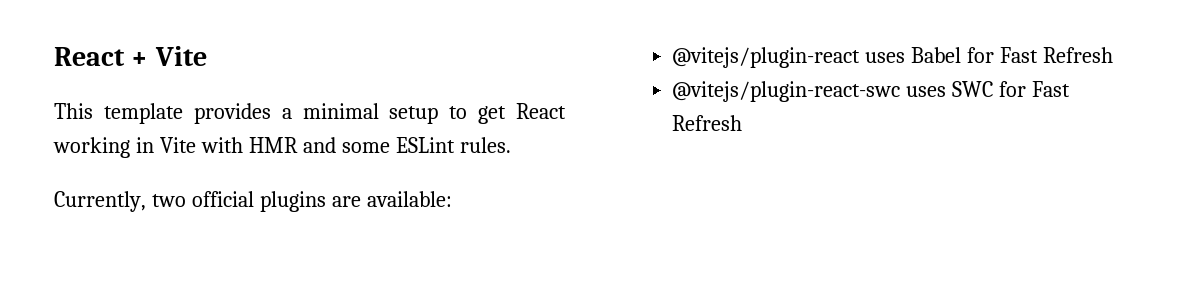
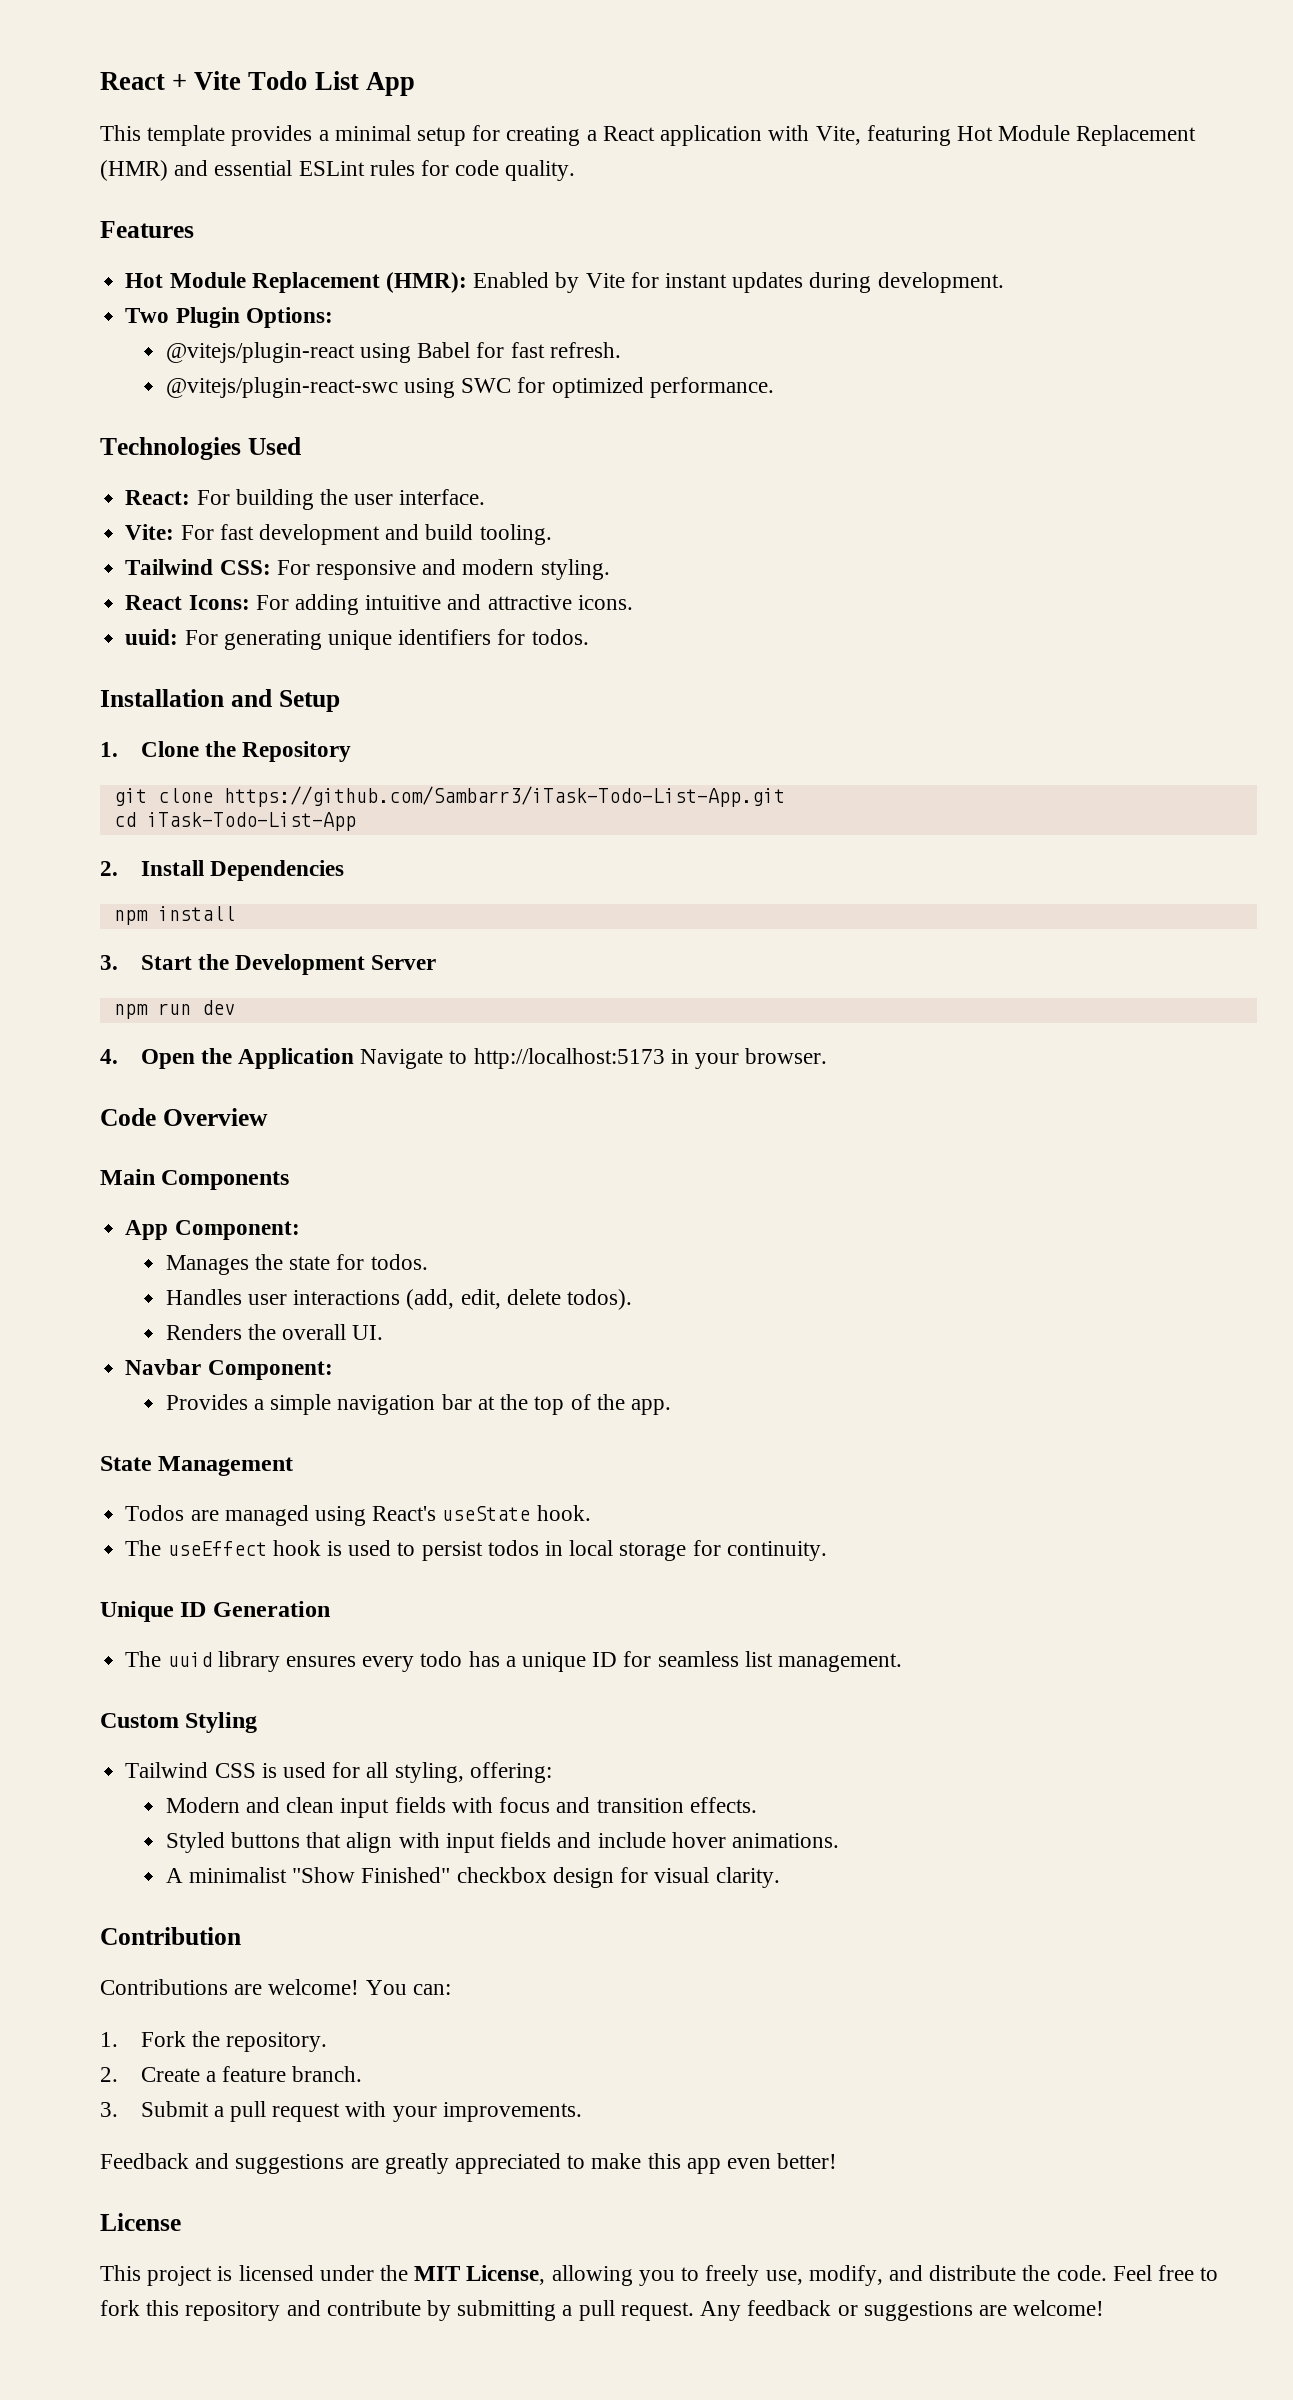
- React + Vite
+ React + Vite Todo List App
- This template provides a minimal setup to get React working in Vite with HMR and some ESLint rules.
- Currently, two official plugins are available:
+ This template provides a minimal setup for creating a React application with Vite, featuring Hot Module Replacement (HMR) and essential ESLint rules for code quality.
+ Features
+ Hot Module Replacement (HMR): Enabled by Vite for instant updates during development.
+ Two Plugin Options:
- @vitejs/plugin-react uses Babel for Fast Refresh
+ @vitejs/plugin-react using Babel for fast refresh.
- @vitejs/plugin-react-swc uses SWC for Fast Refresh
+ @vitejs/plugin-react-swc using SWC for optimized performance.
+ Technologies Used
+ React: For building the user interface.
+ Vite: For fast development and build tooling.
+ Tailwind CSS: For responsive and modern styling.
+ React Icons: For adding intuitive and attractive icons.
+ uuid: For generating unique identifiers for todos.
+ Installation and Setup
+ 1. Clone the Repository
+ git clone https://github.com/Sambarr3/iTask-Todo-List-App.git
+ cd iTask-Todo-List-App
+ 2. Install Dependencies
+ npm install
+ 3. Start the Development Server
+ npm run dev
+ 4. Open the Application Navigate to http://localhost:5173 in your browser.
+ Code Overview
+ Main Components
+ App Component:
+ Manages the state for todos.
+ Handles user interactions (add, edit, delete todos).
+ Renders the overall UI.
+ Navbar Component:
+ Provides a simple navigation bar at the top of the app.
+ State Management
+ Todos are managed using React's useState hook.
+ The useEffect hook is used to persist todos in local storage for continuity.
+ Unique ID Generation
+ The uuid library ensures every todo has a unique ID for seamless list management.
+ Custom Styling
+ Tailwind CSS is used for all styling, offering:
+ Modern and clean input fields with focus and transition effects.
+ Styled buttons that align with input fields and include hover animations.
+ A minimalist "Show Finished" checkbox design for visual clarity.
+ Contribution
+ Contributions are welcome! You can:
+ 1. Fork the repository.
+ 2. Create a feature branch.
+ 3. Submit a pull request with your improvements.
+ Feedback and suggestions are greatly appreciated to make this app even better!
+ License
+ This project is licensed under the MIT License, allowing you to freely use, modify, and distribute the code. Feel free to fork this repository and contribute by submitting a pull request. Any feedback or suggestions are welcome!

